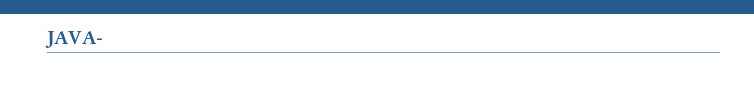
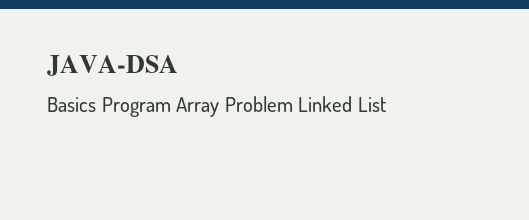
- JAVA-
+ JAVA-DSA
+ Basics Program Array Problem Linked List

